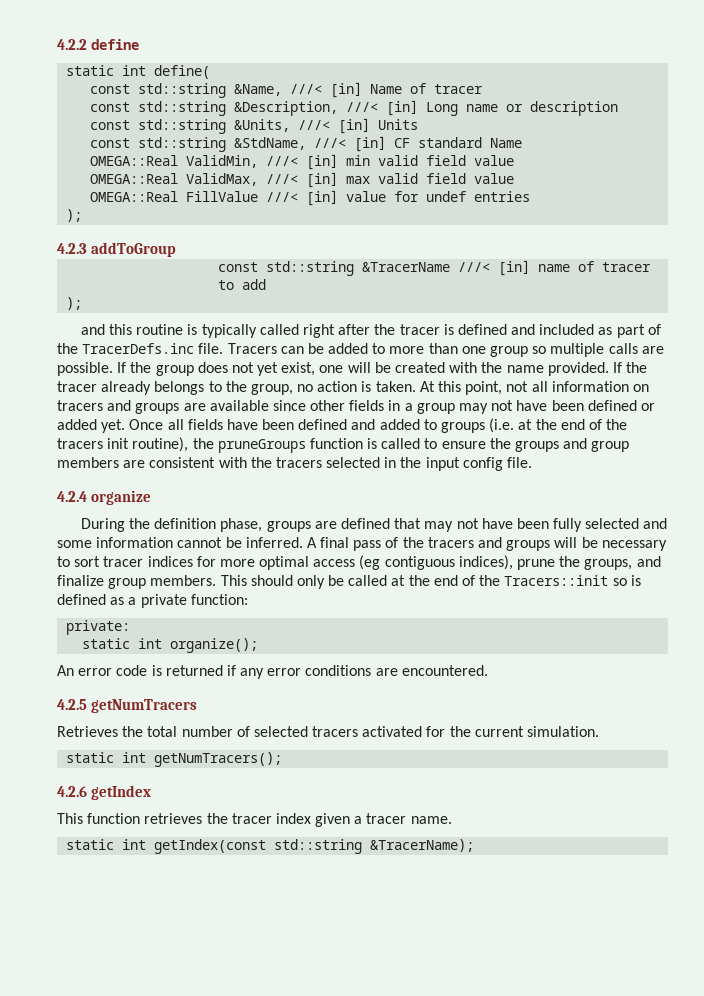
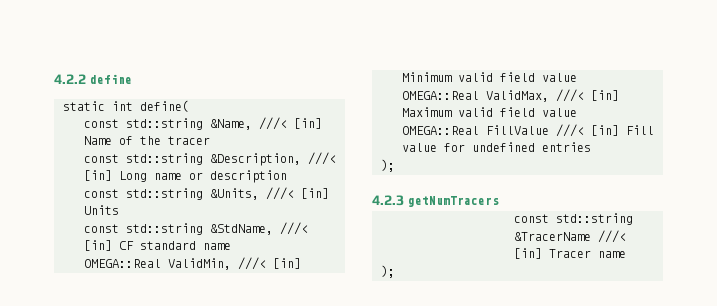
- const std::string &Name, ///< [in] Name of tracer
+ const std::string &Name, ///< [in] Name of the tracer
- const std::string &StdName, ///< [in] CF standard Name
+ const std::string &StdName, ///< [in] CF standard name
- OMEGA::Real ValidMin, ///< [in] min valid field value
+ OMEGA::Real ValidMin, ///< [in] Minimum valid field value
- OMEGA::Real ValidMax, ///< [in] max valid field value
+ OMEGA::Real ValidMax, ///< [in] Maximum valid field value
- OMEGA::Real FillValue ///< [in] value for undef entries
+ OMEGA::Real FillValue ///< [in] Fill value for undefined entries
- 4.2.3 addToGroup
+ 4.2.3 getNumTracers
- const std::string &TracerName ///< [in] name of tracer to add
+ const std::string &TracerName ///< [in] Tracer name
  );
- and this routine is typically called right after the tracer is defined and included as part of the TracerDefs.inc file. Tracers can be added to more than one group so multiple calls are possible. If the group does not yet exist, one will be created with the name provided. If the tracer already belongs to the group, no action is taken. At this point, not all information on tracers and groups are available since other fields in a group may not have been defined or added yet. Once all fields have been defined and added to groups (i.e. at the end of the tracers init routine), the pruneGroups function is called to ensure the groups and group members are consistent with the tracers selected in the input config file.
- 4.2.4 organize
- During the definition phase, groups are defined that may not have been fully selected and some information cannot be inferred. A final pass of the tracers and groups will be necessary to sort tracer indices for more optimal access (eg contiguous indices), prune the groups, and finalize group members. This should only be called at the end of the Tracers::init so is defined as a private function:
- private:
- static int organize();
- An error code is returned if any error conditions are encountered.
- 4.2.5 getNumTracers
- Retrieves the total number of selected tracers activated for the current simulation.
- static int getNumTracers();
- 4.2.6 getIndex
- This function retrieves the tracer index given a tracer name.
- static int getIndex(const std::string &TracerName);

